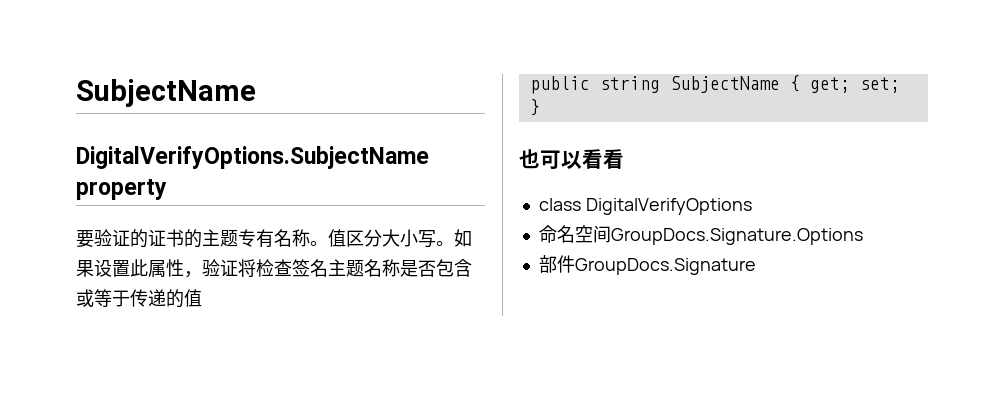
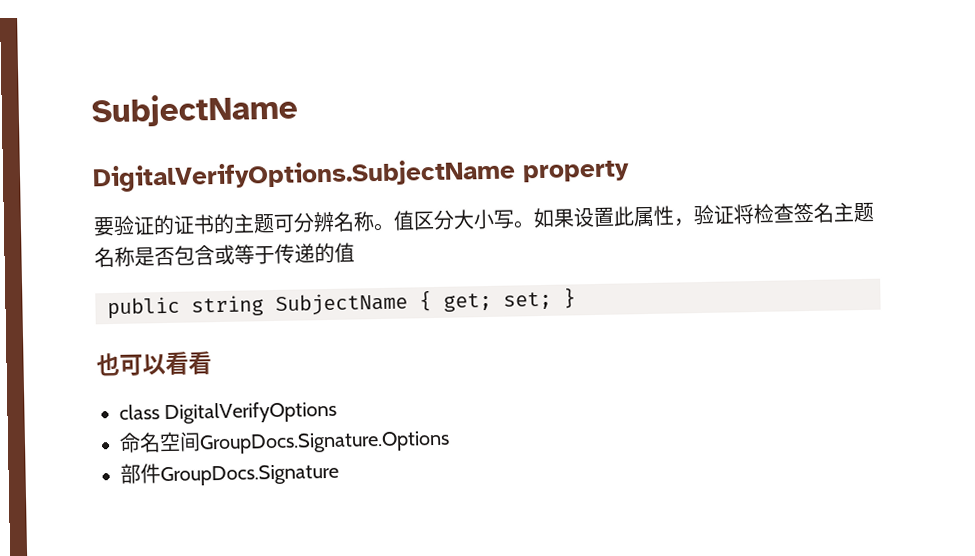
- 要验证的证书的主题专有名称。
+ 要验证的证书的主题可分辨名称。

